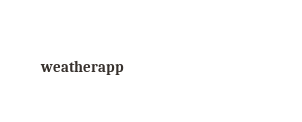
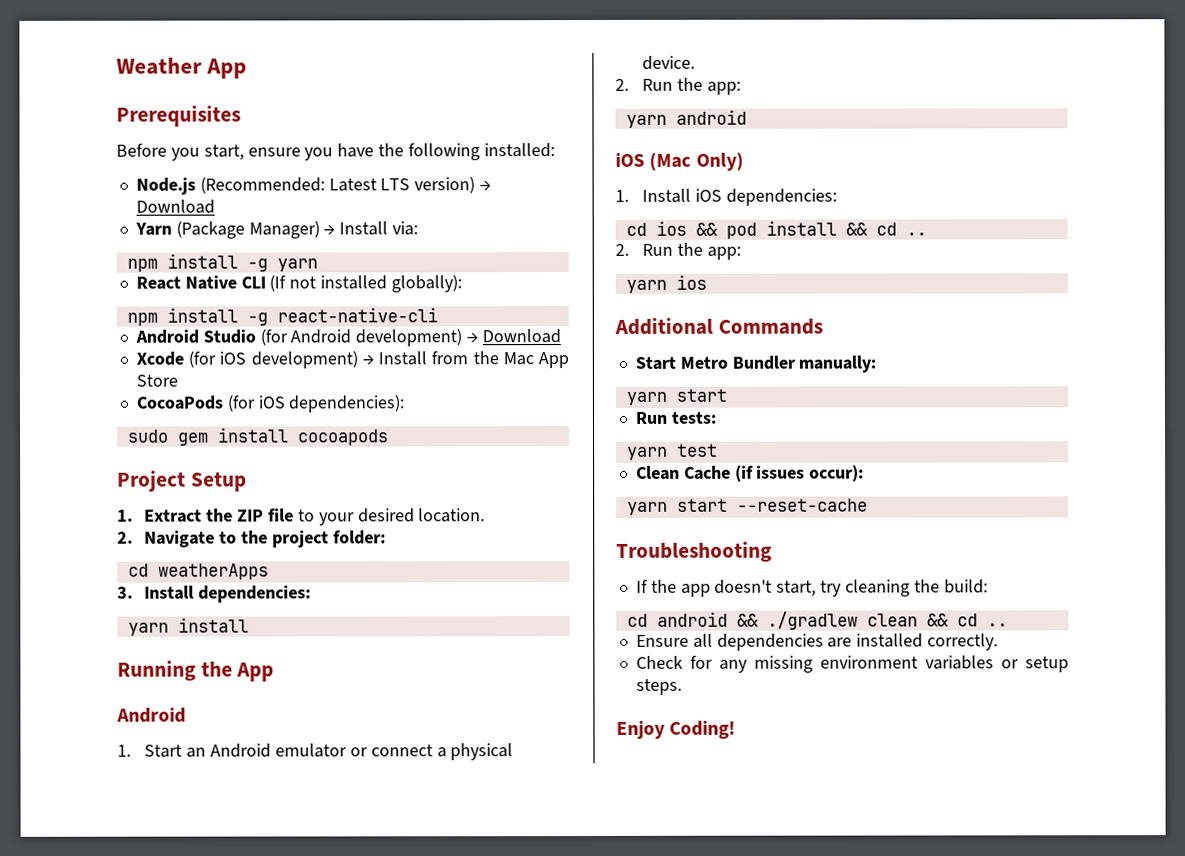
- weatherapp
+ Weather App
+ Prerequisites
+ Before you start, ensure you have the following installed:
+ Node.js (Recommended: Latest LTS version) → Download
+ Yarn (Package Manager) → Install via:
+ npm install -g yarn
+ React Native CLI (If not installed globally):
+ npm install -g react-native-cli
+ Android Studio (for Android development) → Download
+ Xcode (for iOS development) → Install from the Mac App Store
+ CocoaPods (for iOS dependencies):
+ sudo gem install cocoapods
+ Project Setup
+ 1. Extract the ZIP file to your desired location.
+ 2. Navigate to the project folder:
+ cd weatherApps
+ 3. Install dependencies:
+ yarn install
+ Running the App
+ Android
+ 1. Start an Android emulator or connect a physical device.
+ 2. Run the app:
+ yarn android
+ iOS (Mac Only)
+ 1. Install iOS dependencies:
+ cd ios && pod install && cd ..
+ 2. Run the app:
+ yarn ios
+ Additional Commands
+ Start Metro Bundler manually:
+ yarn start
+ Run tests:
+ yarn test
+ Clean Cache (if issues occur):
+ yarn start --reset-cache
+ Troubleshooting
+ If the app doesn't start, try cleaning the build:
+ cd android && ./gradlew clean && cd ..
+ Ensure all dependencies are installed correctly.
+ Check for any missing environment variables or setup steps.
+ Enjoy Coding!

